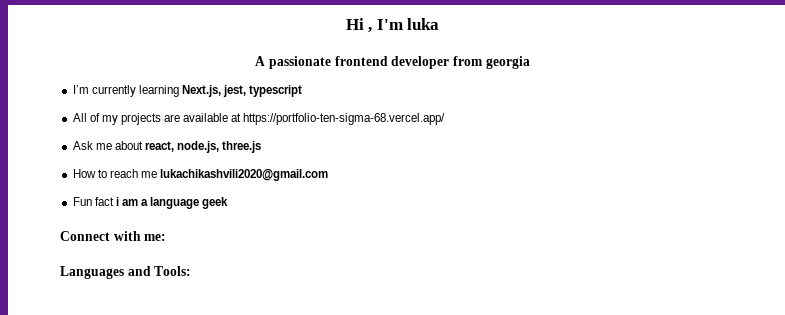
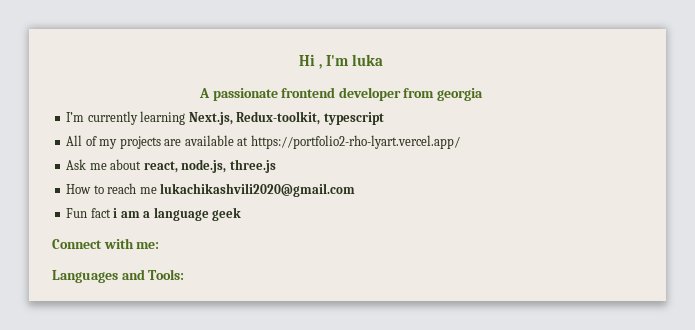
- I’m currently learning Next.js, jest, typescript
+ I’m currently learning Next.js, Redux-toolkit, typescript
- All of my projects are available at https://portfolio-ten-sigma-68.vercel.app/
+ All of my projects are available at https://portfolio2-rho-lyart.vercel.app/

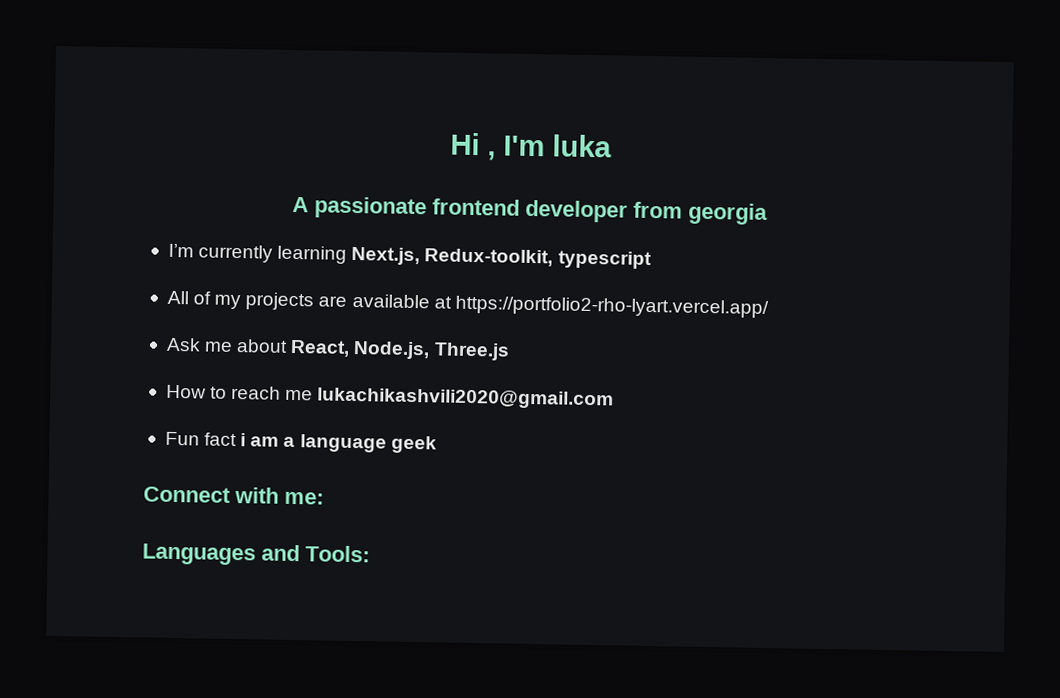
- Ask me about react, node.js, three.js
+ Ask me about React, Node.js, Three.js

